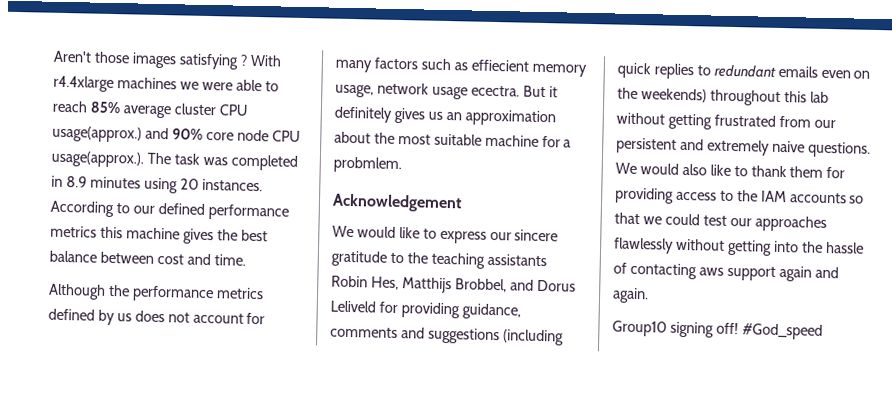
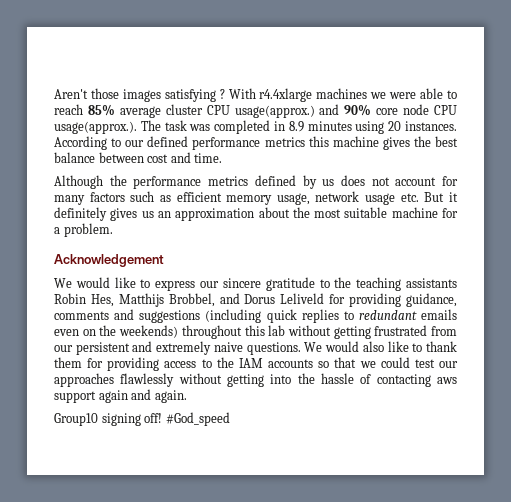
- Although the performance metrics defined by us does not account for many factors such as effiecient memory usage, network usage ecectra. But it definitely gives us an approximation about the most suitable machine for a probmlem.
+ Although the performance metrics defined by us does not account for many factors such as efficient memory usage, network usage etc. But it definitely gives us an approximation about the most suitable machine for a problem.

